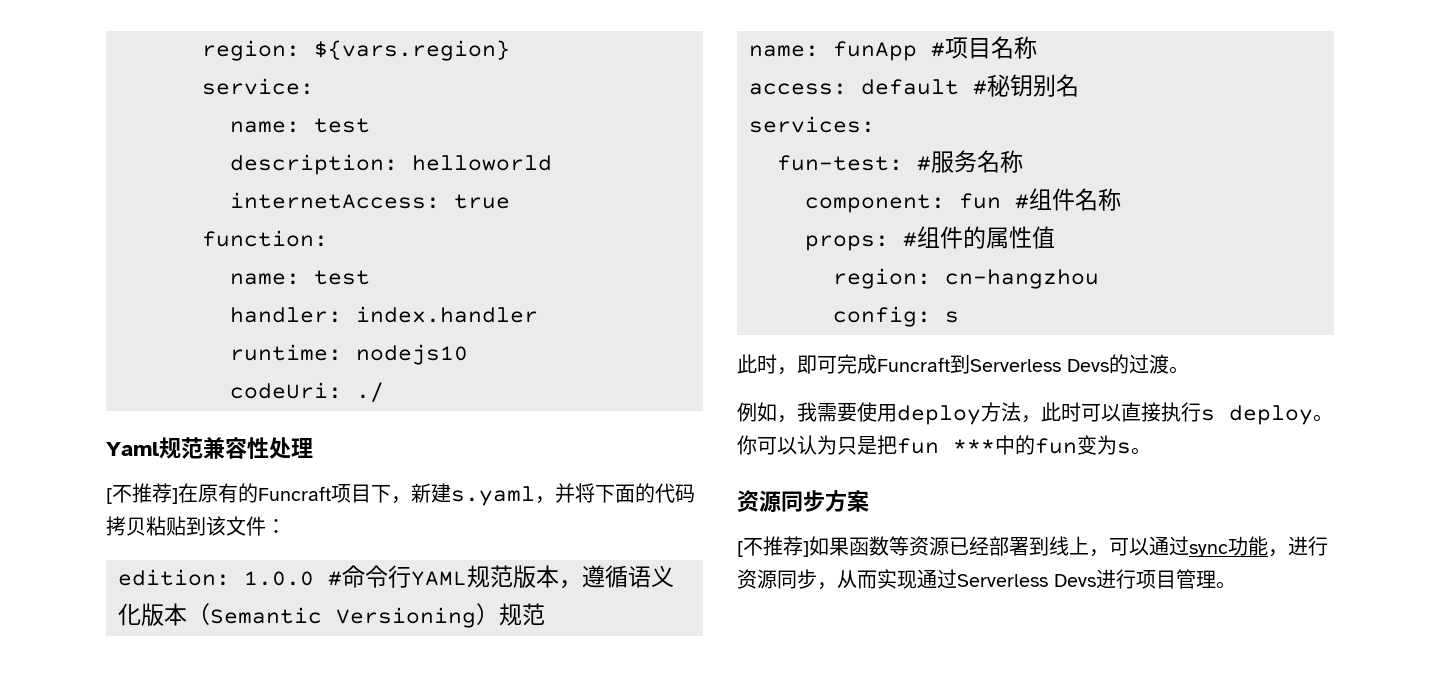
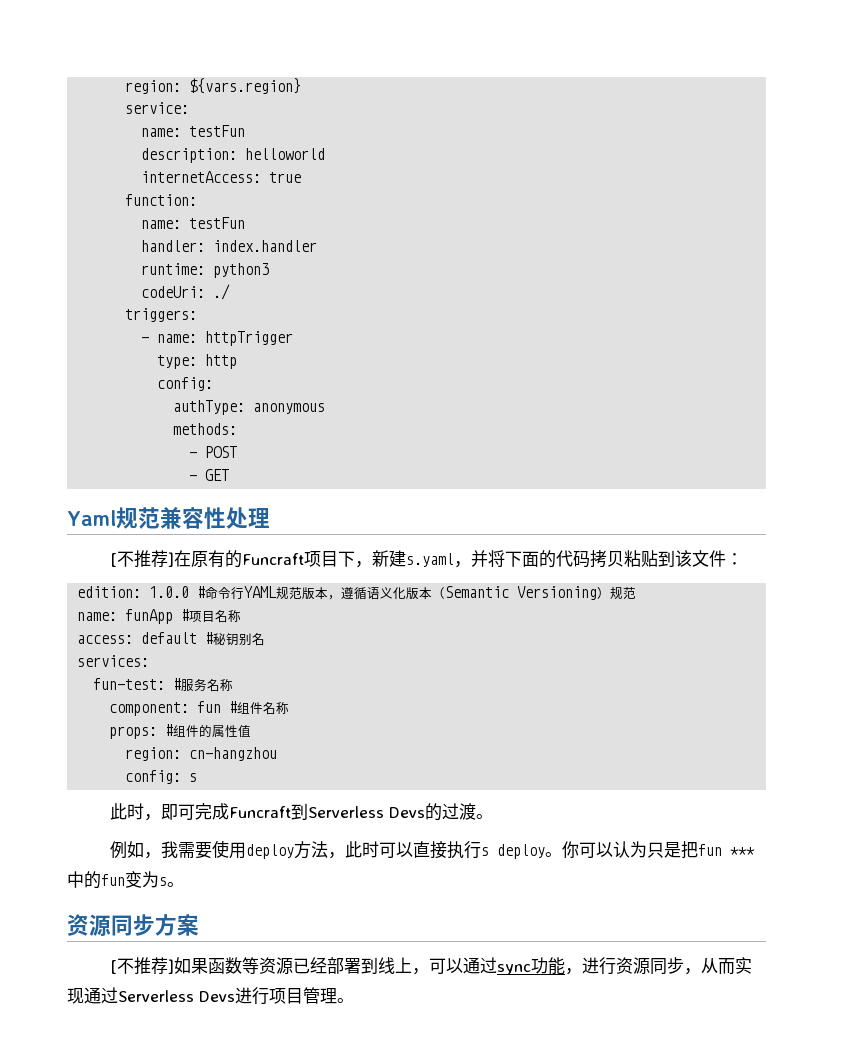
  service:
- name: test
+ name: testFun
  function:
- name: test
+ name: testFun
- runtime: nodejs10
+ runtime: python3
+ triggers:
+ - name: httpTrigger
+ type: http
+ config:
+ authType: anonymous
+ methods:
+ - POST
+ - GET

